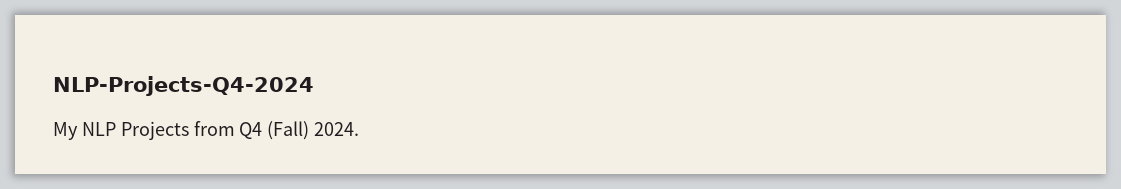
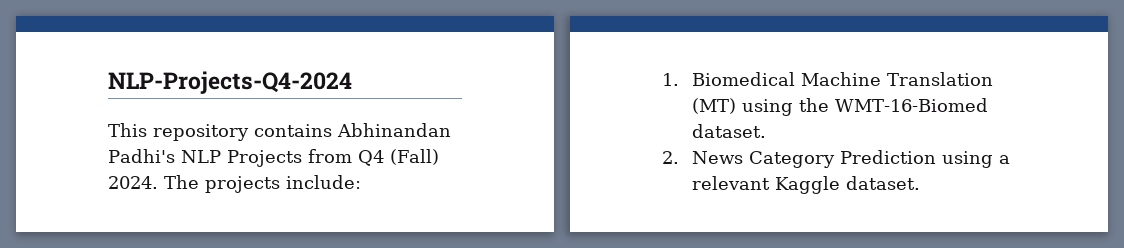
- My NLP Projects from Q4 (Fall) 2024.
+ This repository contains Abhinandan Padhi's NLP Projects from Q4 (Fall) 2024.
+ The projects include:
+ 1. Biomedical Machine Translation (MT) using the WMT-16-Biomed dataset.
+ 2. News Category Prediction using a relevant Kaggle dataset.

